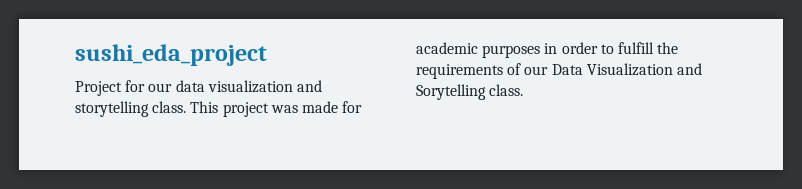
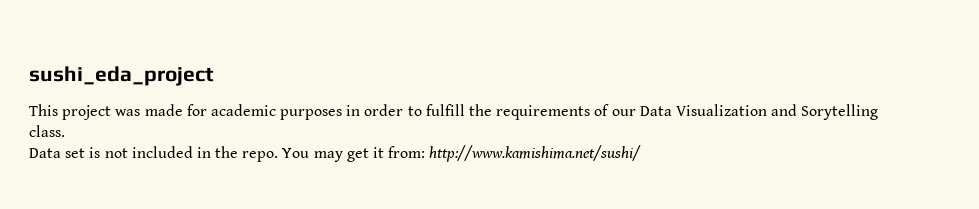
- Project for our data visualization and storytelling class.
+ Data set is not included in the repo. You may get it from: http://www.kamishima.net/sushi/

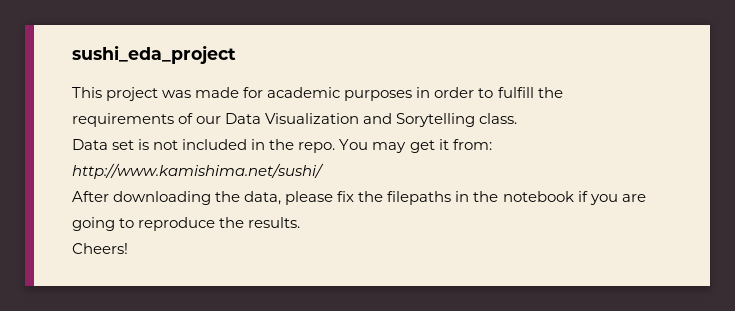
+ After downloading the data, please fix the filepaths in the notebook if you are going to reproduce the results.
+ Cheers!

